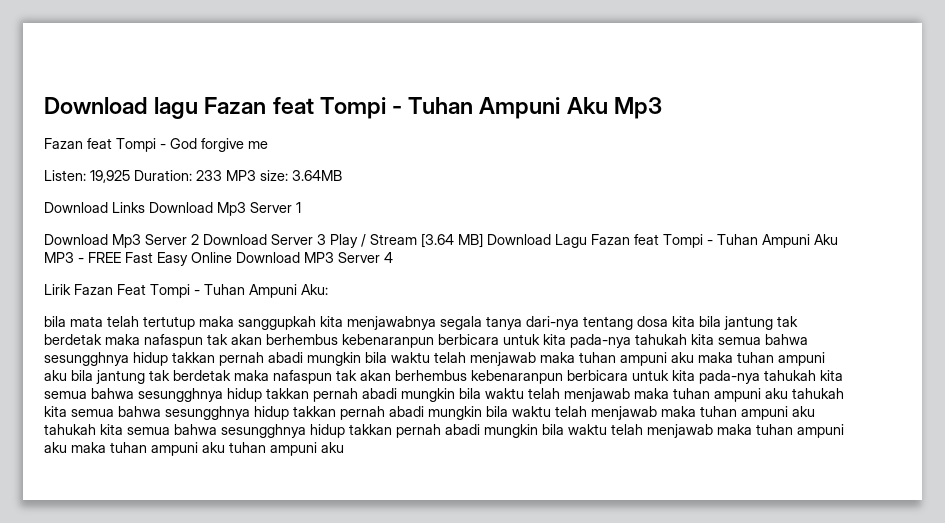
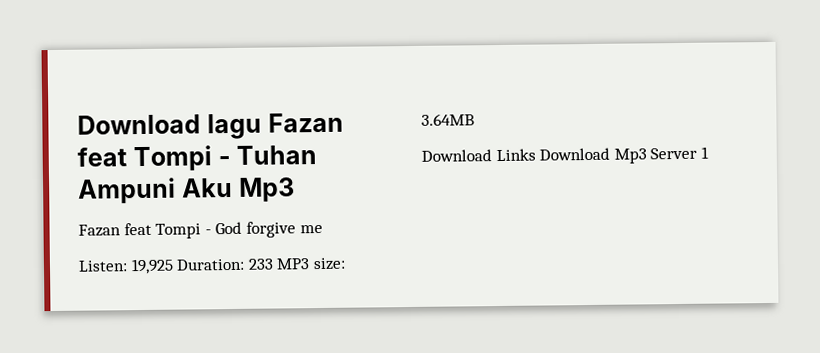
- Download Mp3 Server 2 Download Server 3 Play / Stream [3.64 MB] Download Lagu Fazan feat Tompi - Tuhan Ampuni Aku MP3 - FREE Fast Easy Online Download MP3 Server 4
- Lirik Fazan Feat Tompi - Tuhan Ampuni Aku:
- bila mata telah tertutup maka sanggupkah kita menjawabnya segala tanya dari-nya tentang dosa kita bila jantung tak berdetak maka nafaspun tak akan berhembus kebenaranpun berbicara untuk kita pada-nya tahukah kita semua bahwa sesungghnya hidup takkan pernah abadi mungkin bila waktu telah menjawab maka tuhan ampuni aku maka tuhan ampuni aku bila jantung tak berdetak maka nafaspun tak akan berhembus kebenaranpun berbicara untuk kita pada-nya tahukah kita semua bahwa sesungghnya hidup takkan pernah abadi mungkin bila waktu telah menjawab maka tuhan ampuni aku tahukah kita semua bahwa sesungghnya hidup takkan pernah abadi mungkin bila waktu telah menjawab maka tuhan ampuni aku tahukah kita semua bahwa sesungghnya hidup takkan pernah abadi mungkin bila waktu telah menjawab maka tuhan ampuni aku maka tuhan ampuni aku tuhan ampuni aku

